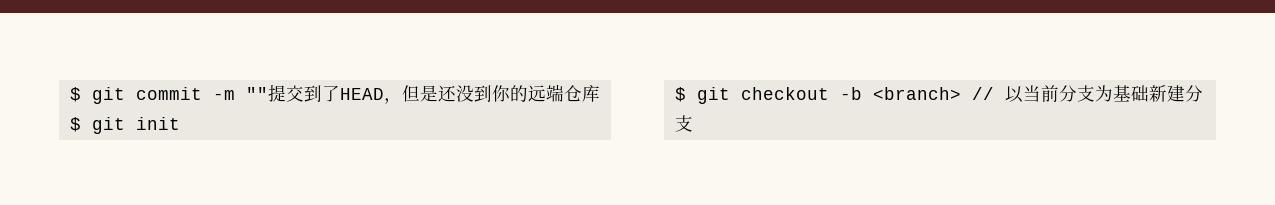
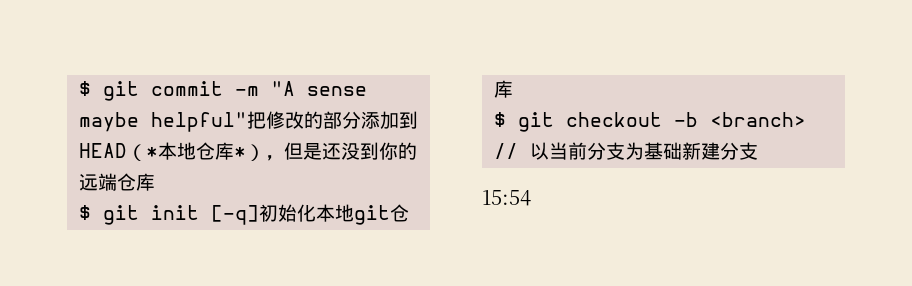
- $ git commit -m ""提交到了HEAD，但是还没到你的远端仓库
+ $ git commit -m "A sense maybe helpful"把修改的部分添加到HEAD（*本地仓库*），但是还没到你的远端仓库
- $ git init
+ $ git init [-q]初始化本地git仓库
+ 15:54

